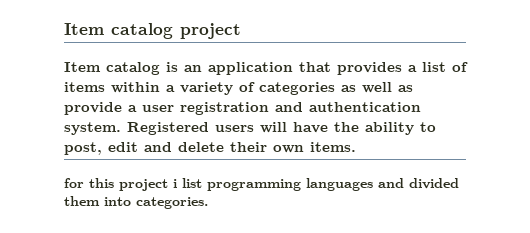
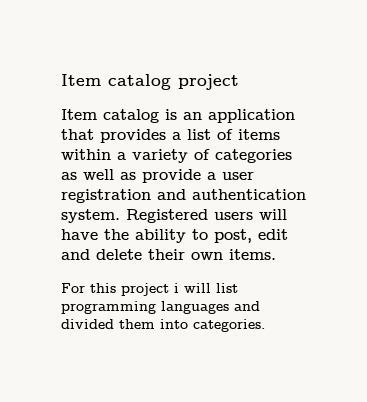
- for this project i list programming languages and divided them into categories.
+ For this project i will list programming languages and divided them into categories.

